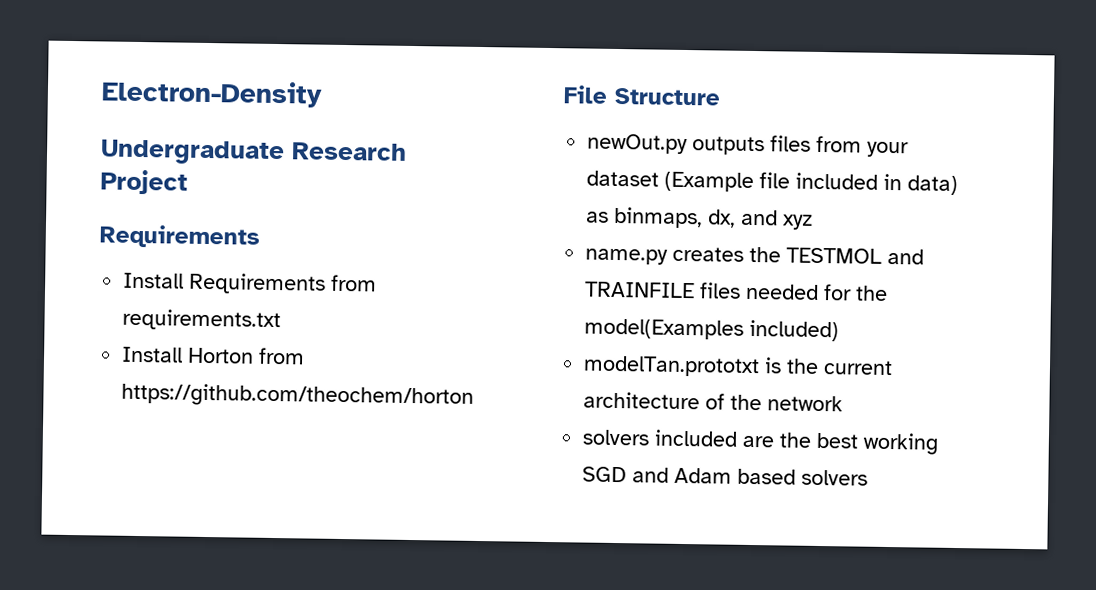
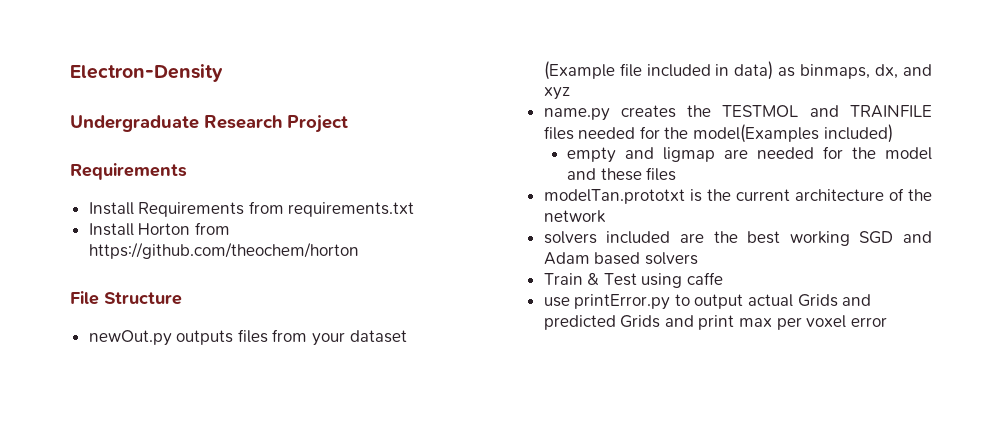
+ empty and ligmap are needed for the model and these files
+ Train & Test using caffe
+ use printError.py to output actual Grids and predicted Grids and print max per voxel error

